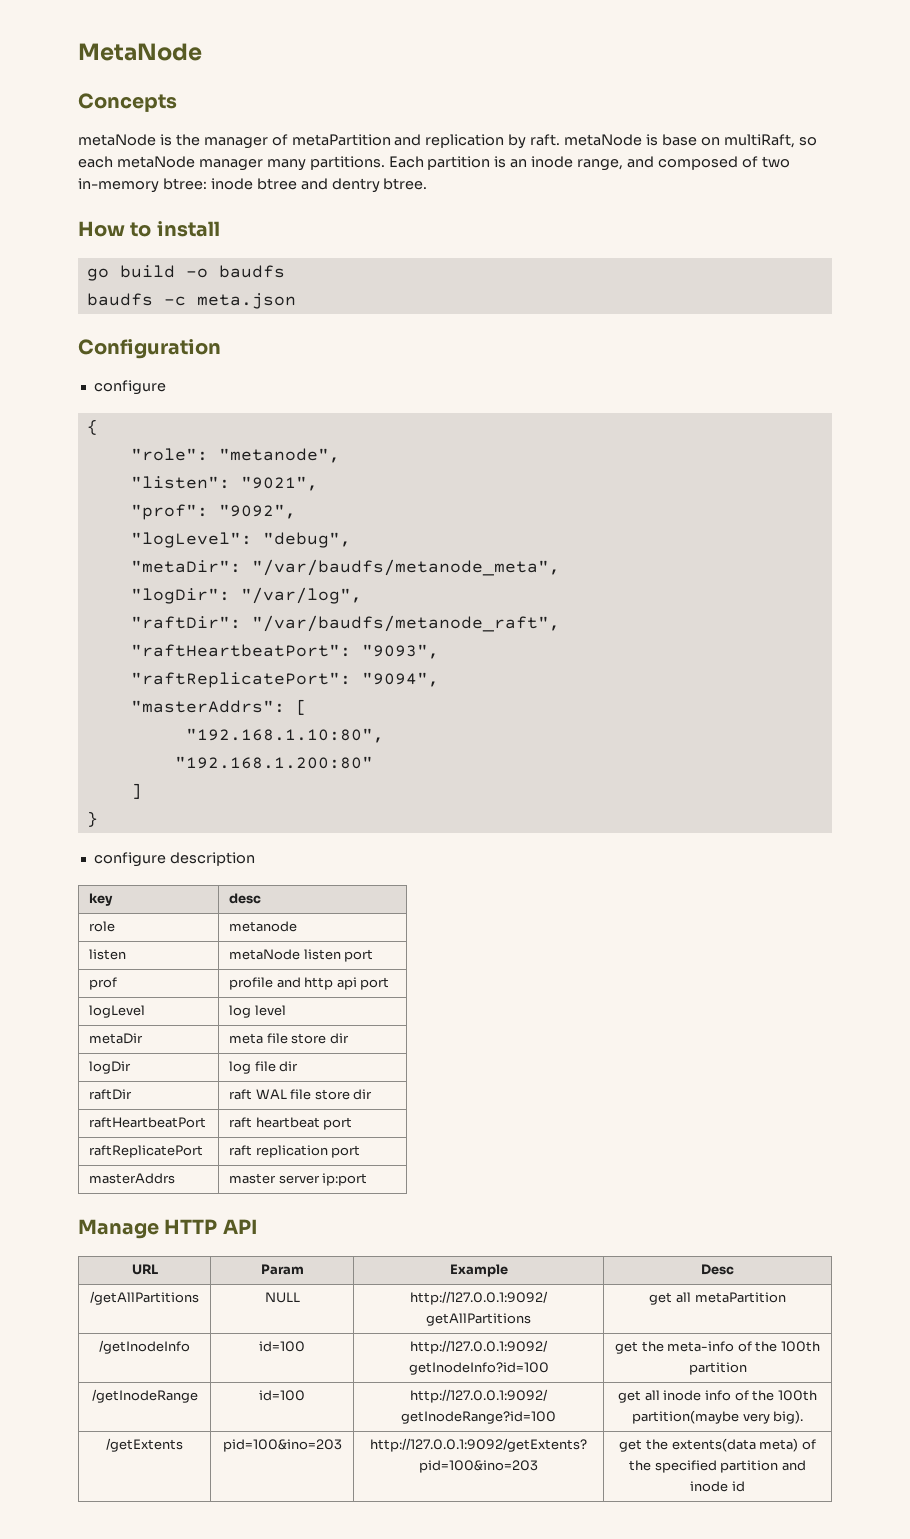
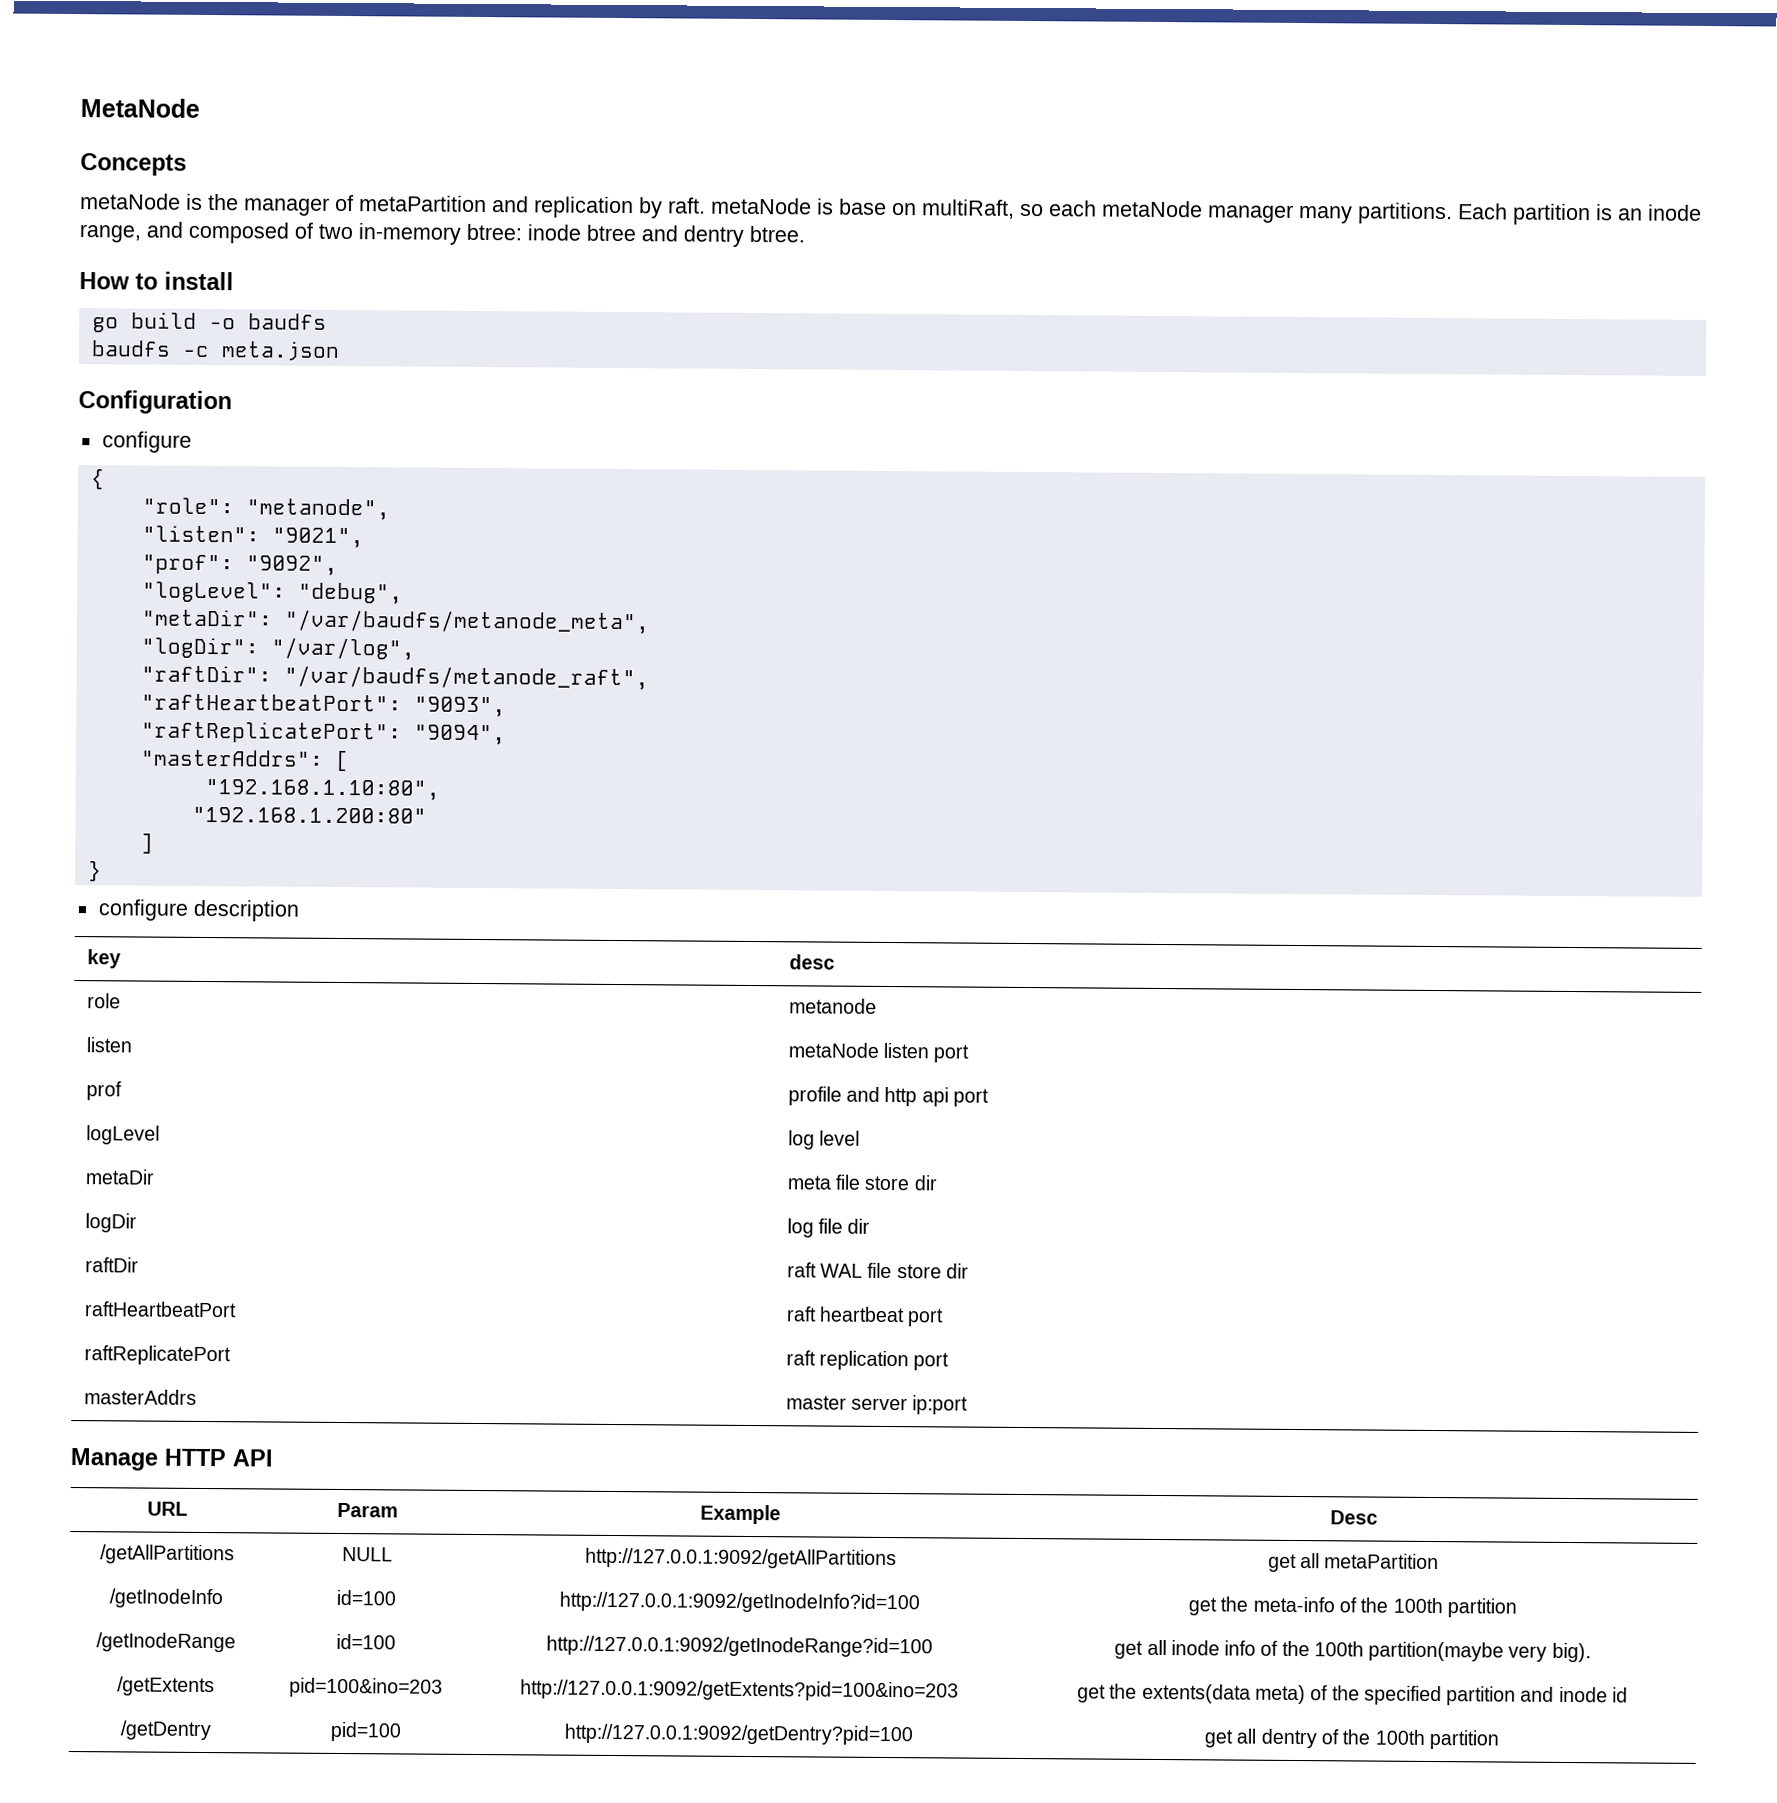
+ /getDentry | pid=100 | http://127.0.0.1:9092/getDentry?pid=100 | get all dentry of the 100th partition

